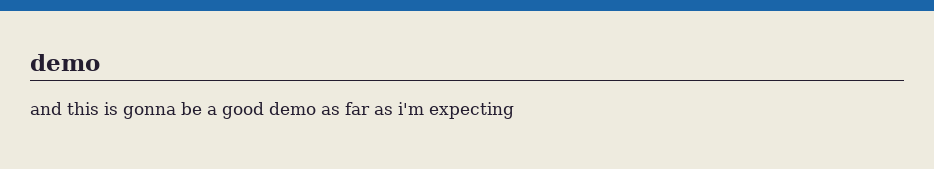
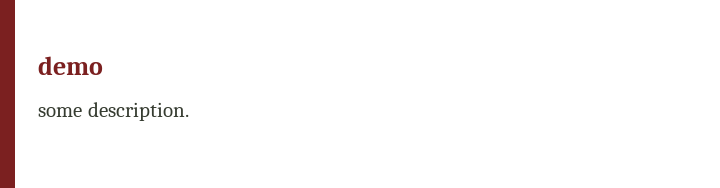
- and this is gonna be a good demo as far as i'm expecting
+ some description.

